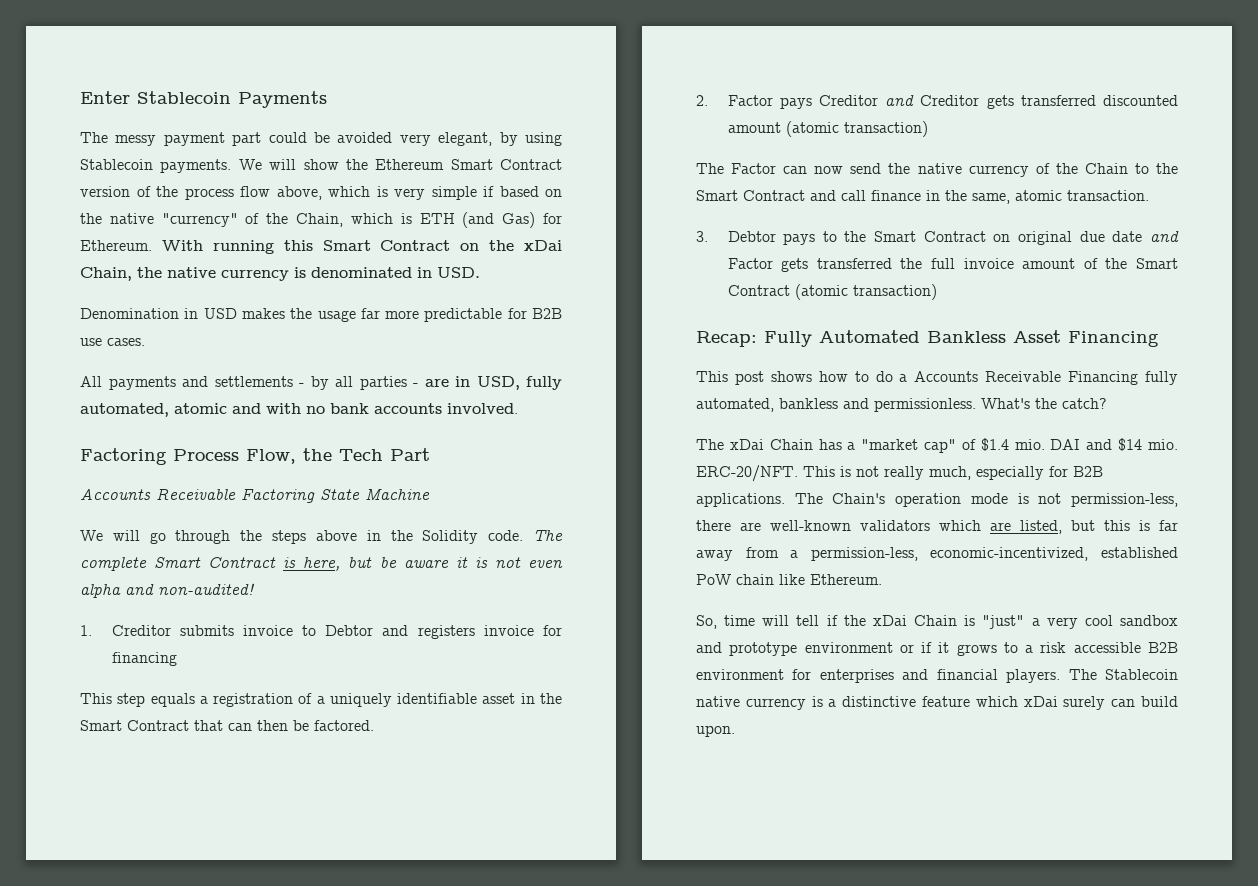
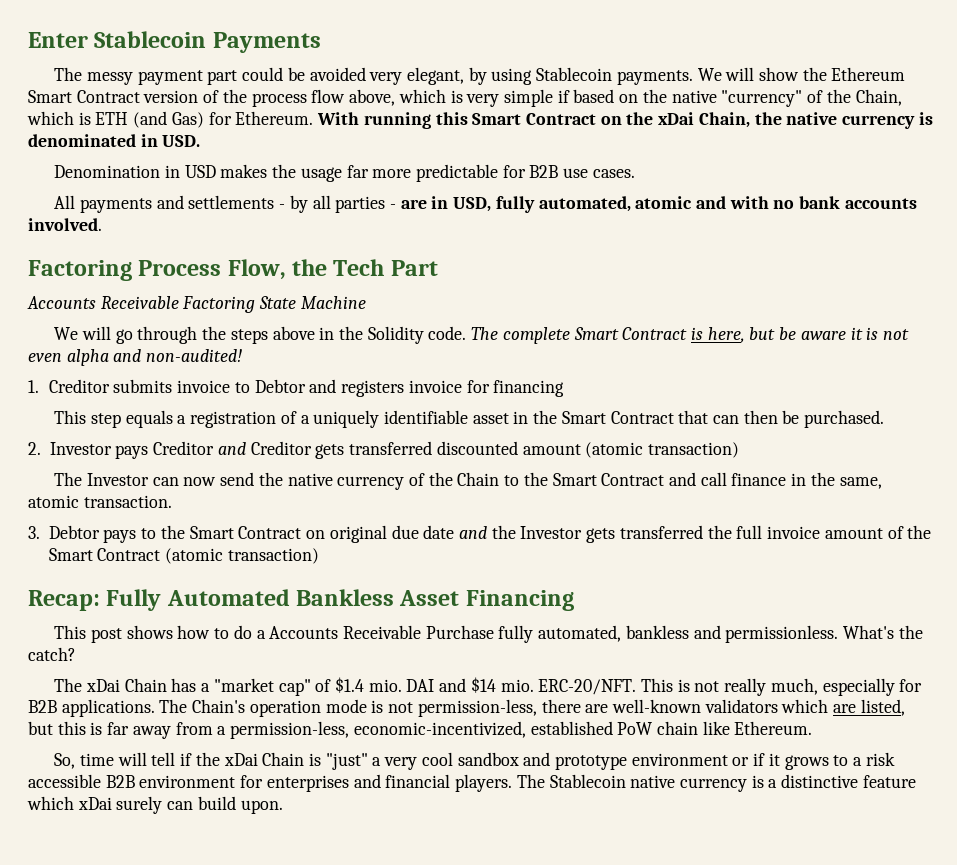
- This step equals a registration of a uniquely identifiable asset in the Smart Contract that can then be factored.
+ This step equals a registration of a uniquely identifiable asset in the Smart Contract that can then be purchased.
- 2. Factor pays Creditor and Creditor gets transferred discounted amount (atomic transaction)
+ 2. Investor pays Creditor and Creditor gets transferred discounted amount (atomic transaction)
- The Factor can now send the native currency of the Chain to the Smart Contract and call finance in the same, atomic transaction.
+ The Investor can now send the native currency of the Chain to the Smart Contract and call finance in the same, atomic transaction.
- 3. Debtor pays to the Smart Contract on original due date and Factor gets transferred the full invoice amount of the Smart Contract (atomic transaction)
+ 3. Debtor pays to the Smart Contract on original due date and the Investor gets transferred the full invoice amount of the Smart Contract (atomic transaction)
- This post shows how to do a Accounts Receivable Financing fully automated, bankless and permissionless.
+ This post shows how to do a Accounts Receivable Purchase fully automated, bankless and permissionless.

